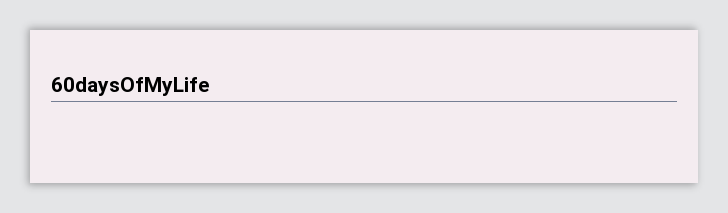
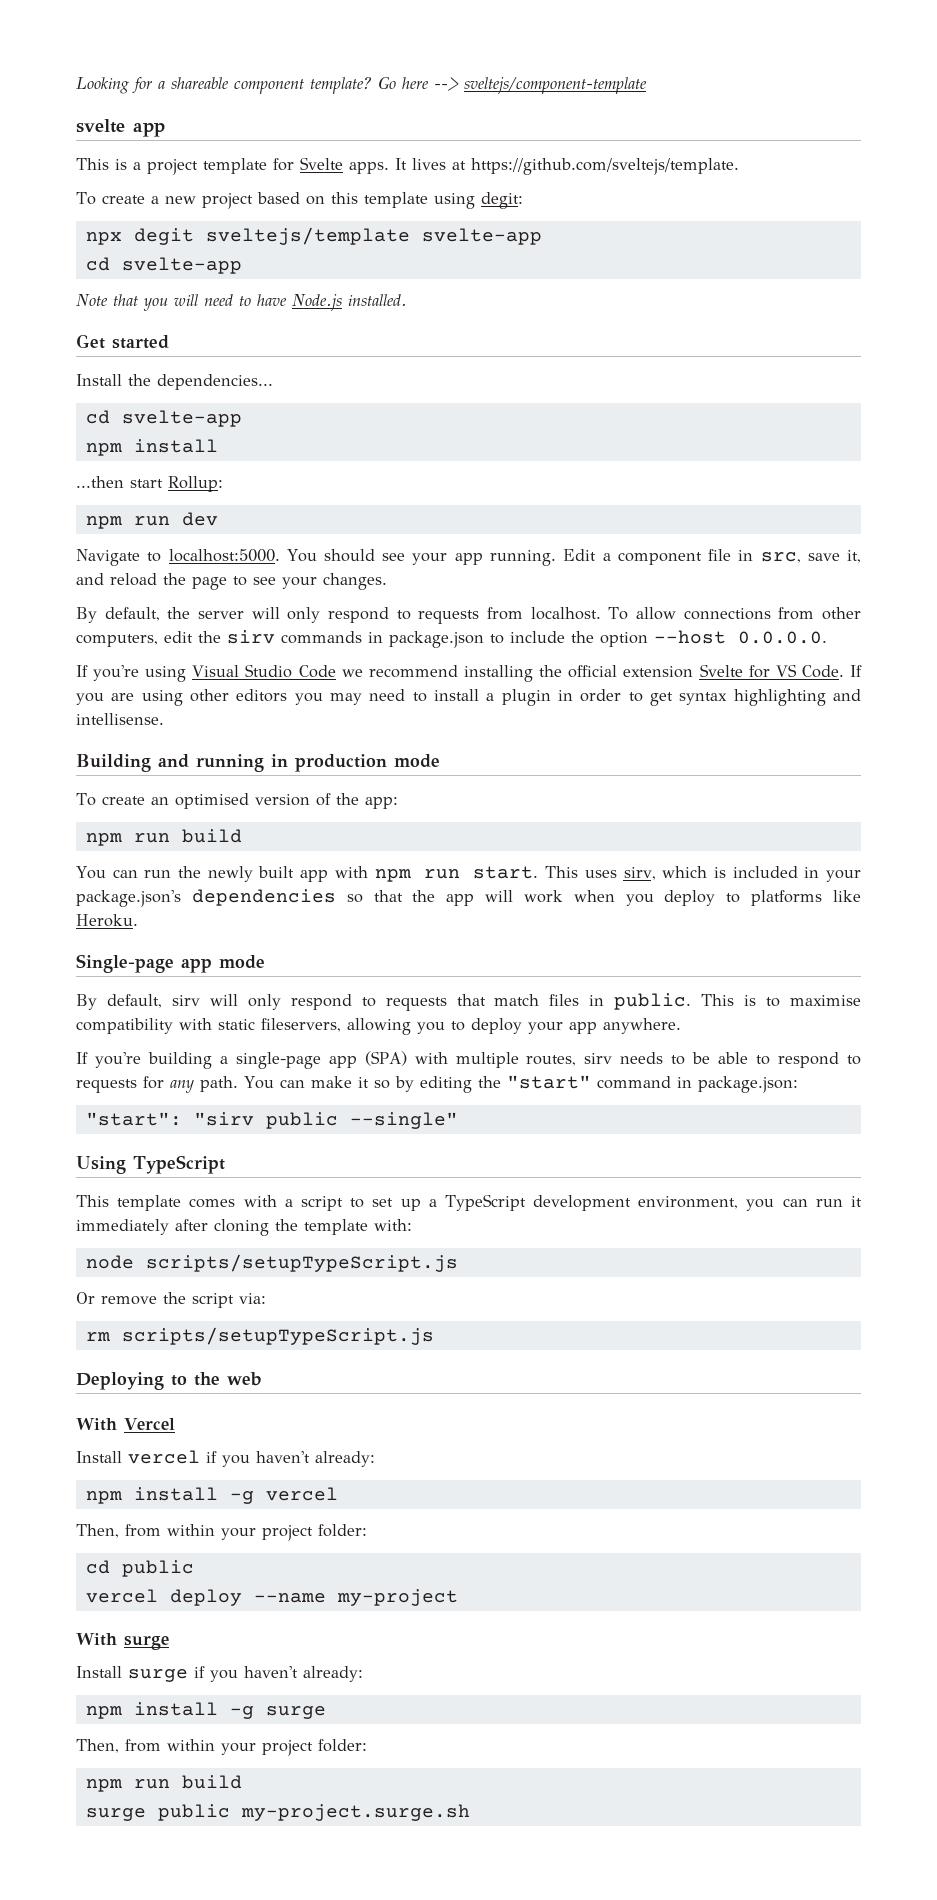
- 60daysOfMyLife
+ Looking for a shareable component template? Go here --> sveltejs/component-template
+ svelte app
+ This is a project template for Svelte apps. It lives at https://github.com/sveltejs/template.
+ To create a new project based on this template using degit:
+ npx degit sveltejs/template svelte-app
+ cd svelte-app
+ Note that you will need to have Node.js installed.
+ Get started
+ Install the dependencies...
+ cd svelte-app
+ npm install
+ ...then start Rollup:
+ npm run dev
+ Navigate to localhost:5000. You should see your app running. Edit a component file in src, save it, and reload the page to see your changes.
+ By default, the server will only respond to requests from localhost. To allow connections from other computers, edit the sirv commands in package.json to include the option --host 0.0.0.0.
+ If you're using Visual Studio Code we recommend installing the official extension Svelte for VS Code. If you are using other editors you may need to install a plugin in order to get syntax highlighting and intellisense.
+ Building and running in production mode
+ To create an optimised version of the app:
+ npm run build
+ You can run the newly built app with npm run start. This uses sirv, which is included in your package.json's dependencies so that the app will work when you deploy to platforms like Heroku.
+ Single-page app mode
+ By default, sirv will only respond to requests that match files in public. This is to maximise compatibility with static fileservers, allowing you to deploy your app anywhere.
+ If you're building a single-page app (SPA) with multiple routes, sirv needs to be able to respond to requests for any path. You can make it so by editing the "start" command in package.json:
+ "start": "sirv public --single"
+ Using TypeScript
+ This template comes with a script to set up a TypeScript development environment, you can run it immediately after cloning the template with:
+ node scripts/setupTypeScript.js
+ Or remove the script via:
+ rm scripts/setupTypeScript.js
+ Deploying to the web
+ With Vercel
+ Install vercel if you haven't already:
+ npm install -g vercel
+ Then, from within your project folder:
+ cd public
+ vercel deploy --name my-project
+ With surge
+ Install surge if you haven't already:
+ npm install -g surge
+ Then, from within your project folder:
+ npm run build
+ surge public my-project.surge.sh

